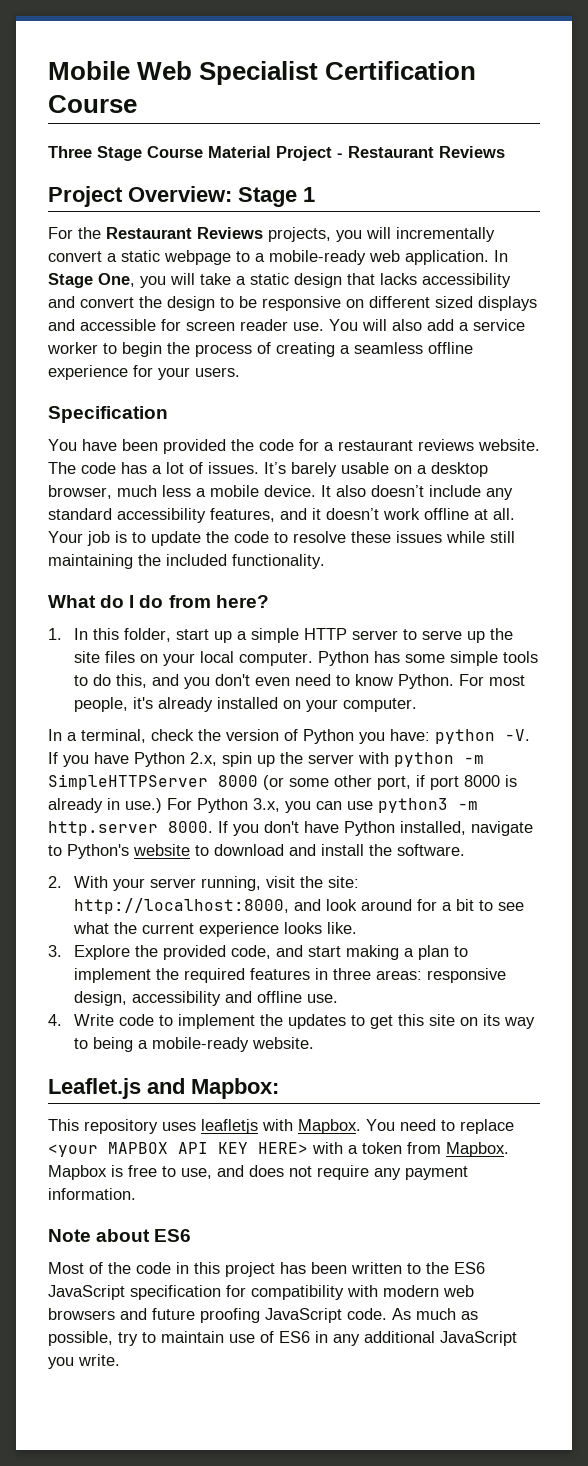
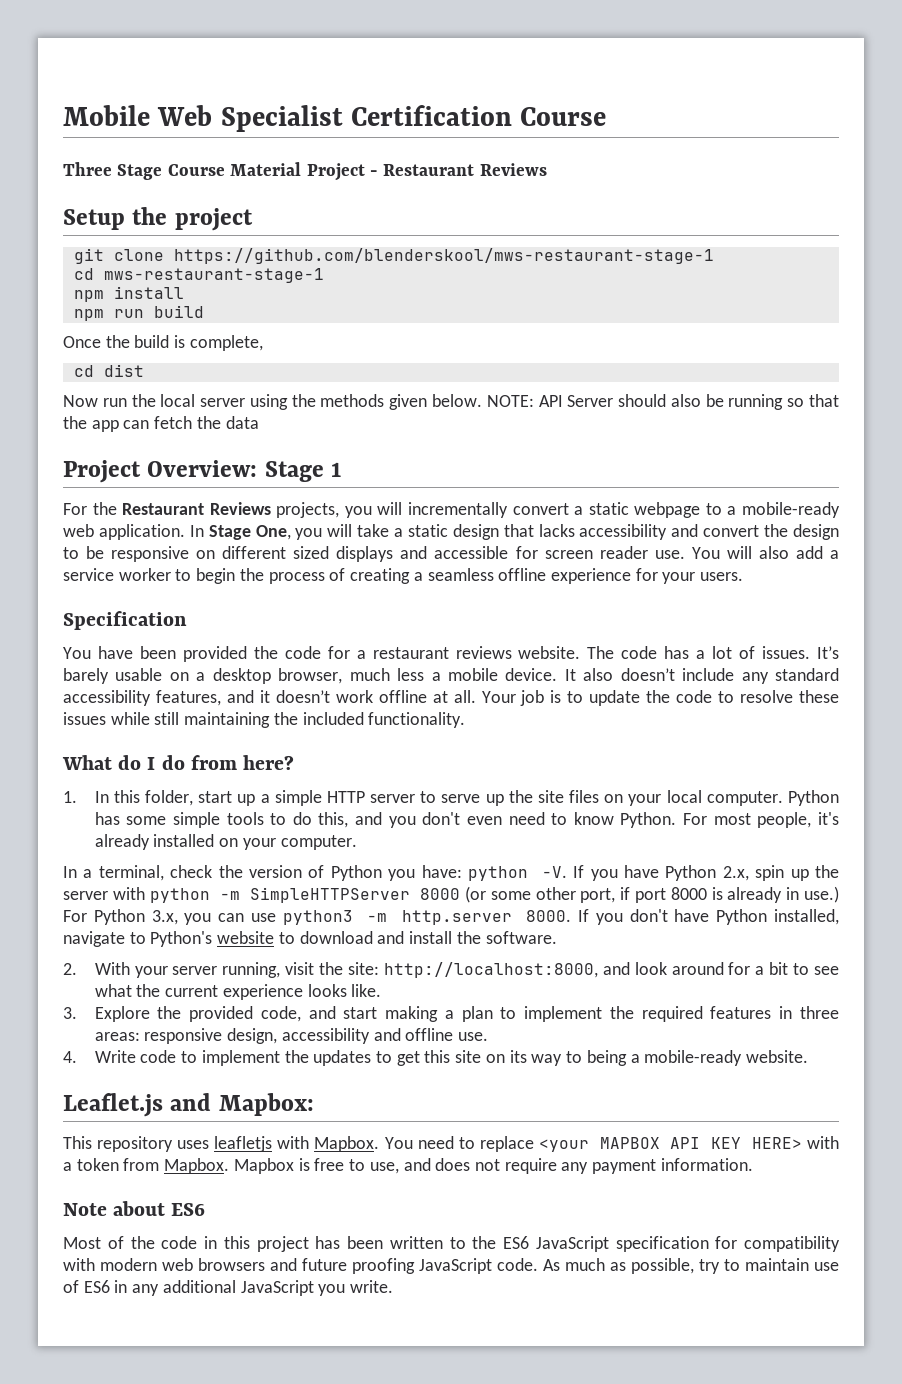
+ Setup the project
+ git clone https://github.com/blenderskool/mws-restaurant-stage-1
+ cd mws-restaurant-stage-1
+ npm install
+ npm run build
+ Once the build is complete,
+ cd dist
+ Now run the local server using the methods given below. NOTE: API Server should also be running so that the app can fetch the data

